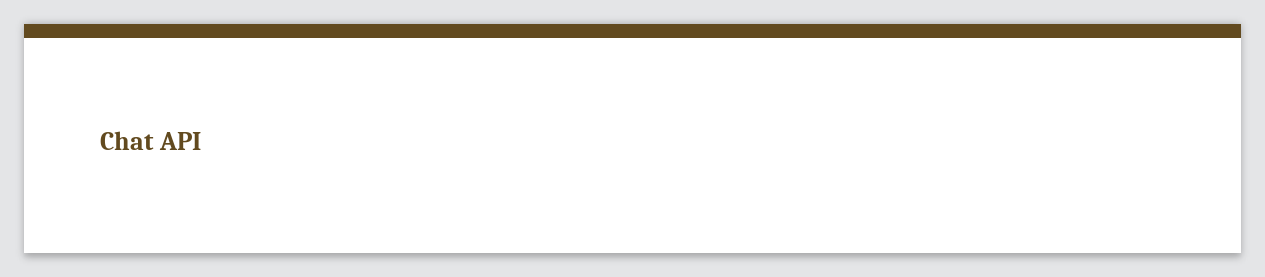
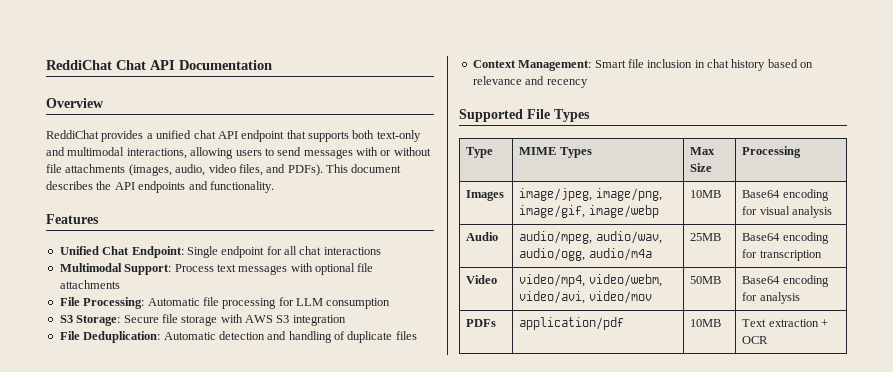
- Chat API
+ ReddiChat Chat API Documentation
+ Overview
+ ReddiChat provides a unified chat API endpoint that supports both text-only and multimodal interactions, allowing users to send messages with or without file attachments (images, audio, video files, and PDFs). This document describes the API endpoints and functionality.
+ Features
+ Unified Chat Endpoint: Single endpoint for all chat interactions
+ Multimodal Support: Process text messages with optional file attachments
+ File Processing: Automatic file processing for LLM consumption
+ S3 Storage: Secure file storage with AWS S3 integration
+ File Deduplication: Automatic detection and handling of duplicate files
+ Context Management: Smart file inclusion in chat history based on relevance and recency
+ Supported File Types
+ Type | MIME Types | Max Size | Processing
+ Images | image/jpeg, image/png, image/gif, image/webp | 10MB | Base64 encoding for visual analysis
+ Audio | audio/mpeg, audio/wav, audio/ogg, audio/m4a | 25MB | Base64 encoding for transcription
+ Video | video/mp4, video/webm, video/avi, video/mov | 50MB | Base64 encoding for analysis
+ PDFs | application/pdf | 10MB | Text extraction + OCR

